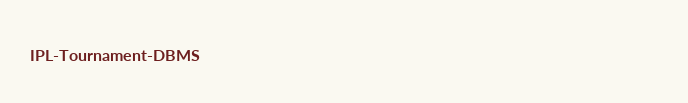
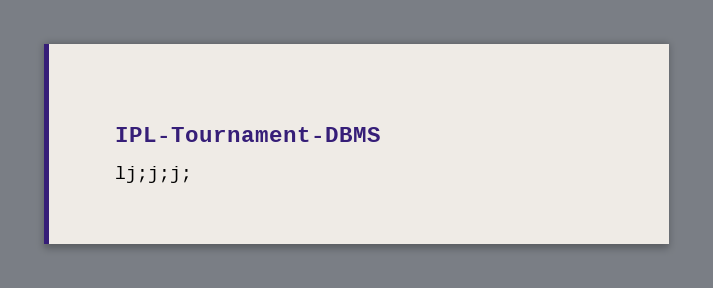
+ lj;j;j;

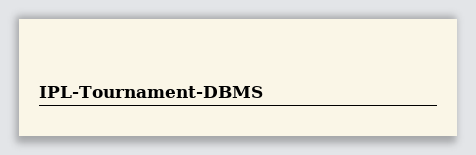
- lj;j;j;

